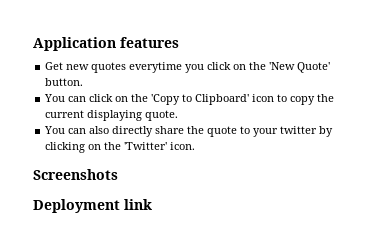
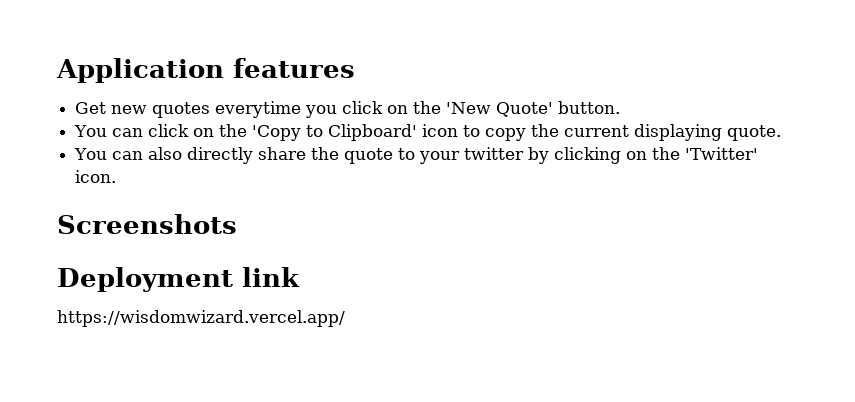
+ https://wisdomwizard.vercel.app/

